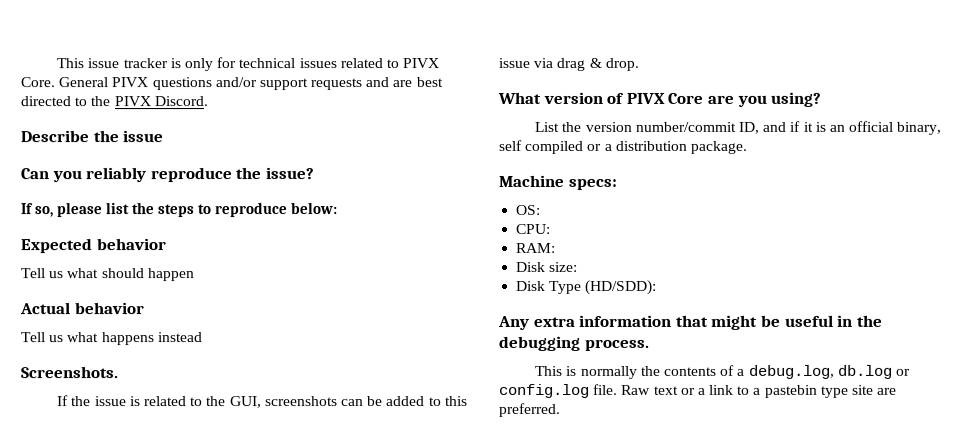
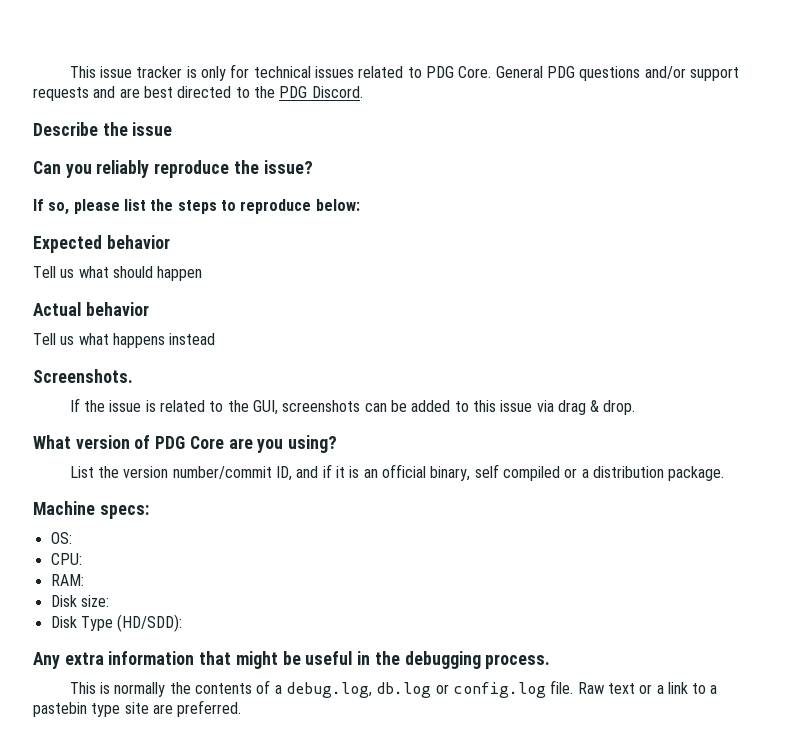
- This issue tracker is only for technical issues related to PIVX Core.
+ This issue tracker is only for technical issues related to PDG Core.
- General PIVX questions and/or support requests and are best directed to the PIVX Discord.
+ General PDG questions and/or support requests and are best directed to the PDG Discord.
- What version of PIVX Core are you using?
+ What version of PDG Core are you using?

